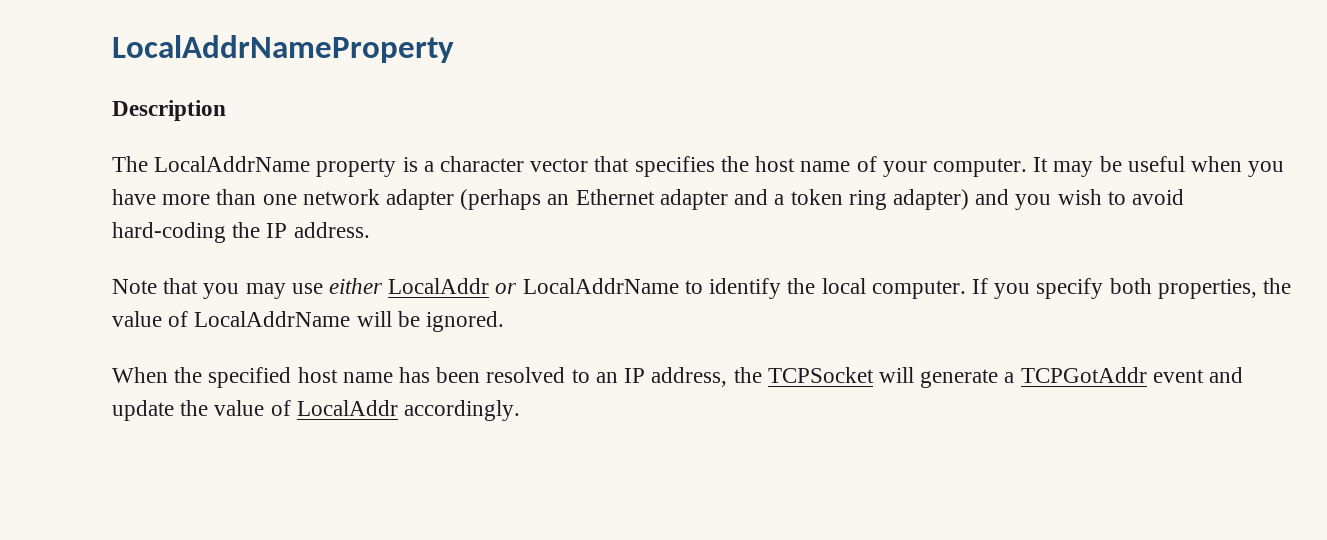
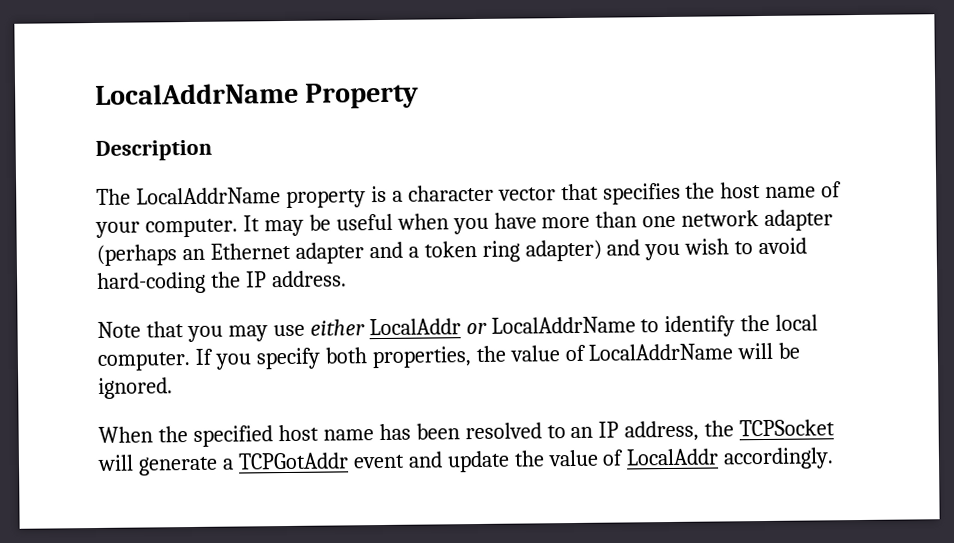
- LocalAddrNameProperty
+ LocalAddrName Property

